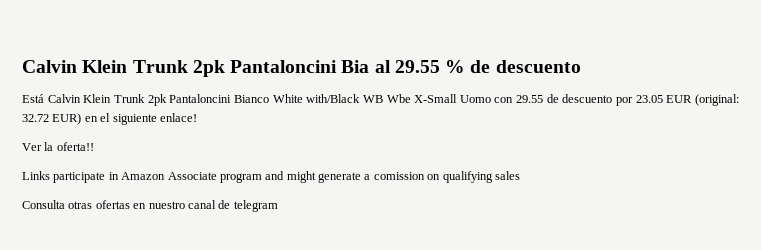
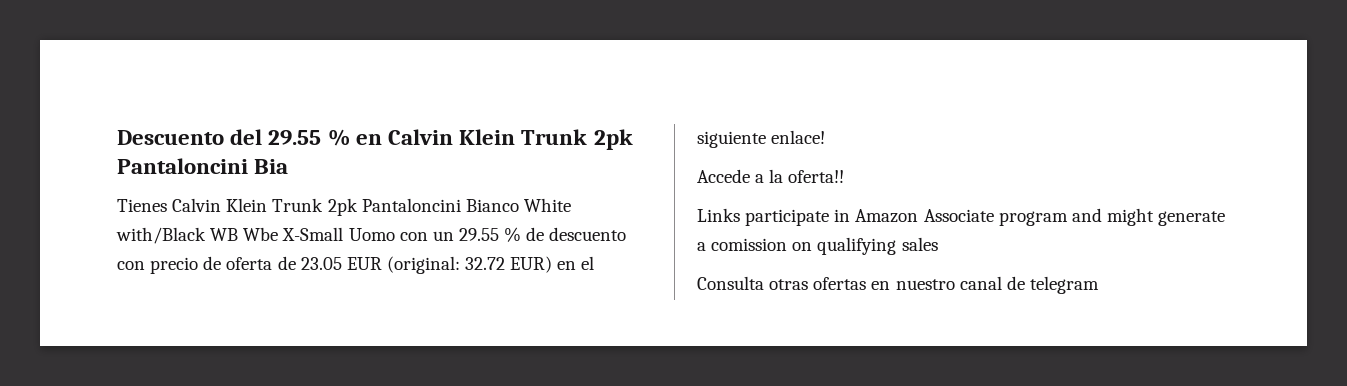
- Calvin Klein Trunk 2pk Pantaloncini Bia al 29.55 % de descuento
- Está Calvin Klein Trunk 2pk Pantaloncini Bianco White with/Black WB Wbe X-Small Uomo con 29.55 de descuento por 23.05 EUR (original: 32.72 EUR) en el siguiente enlace!
+ Descuento del 29.55 % en Calvin Klein Trunk 2pk Pantaloncini Bia
+ Tienes Calvin Klein Trunk 2pk Pantaloncini Bianco White with/Black WB Wbe X-Small Uomo con un 29.55 % de descuento con precio de oferta de 23.05 EUR (original: 32.72 EUR) en el siguiente enlace!
- Ver la oferta!!
+ Accede a la oferta!!

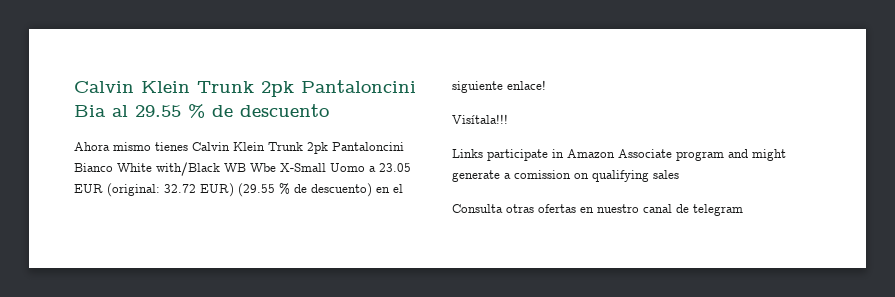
- Descuento del 29.55 % en Calvin Klein Trunk 2pk Pantaloncini Bia
- Tienes Calvin Klein Trunk 2pk Pantaloncini Bianco White with/Black WB Wbe X-Small Uomo con un 29.55 % de descuento con precio de oferta de 23.05 EUR (original: 32.72 EUR) en el siguiente enlace!
+ Calvin Klein Trunk 2pk Pantaloncini Bia al 29.55 % de descuento
+ Ahora mismo tienes Calvin Klein Trunk 2pk Pantaloncini Bianco White with/Black WB Wbe X-Small Uomo a 23.05 EUR (original: 32.72 EUR) (29.55 % de descuento) en el siguiente enlace!
- Accede a la oferta!!
+ Visítala!!!

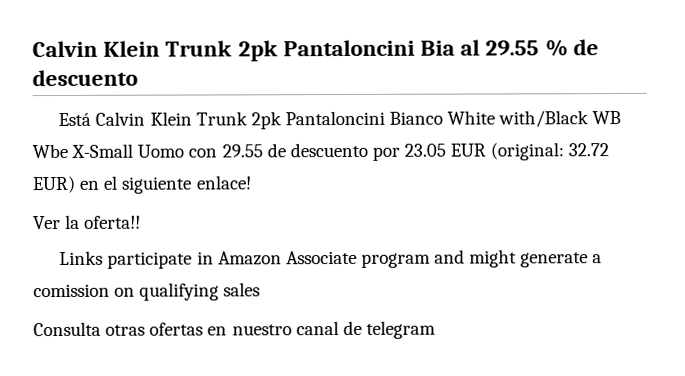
- Ahora mismo tienes Calvin Klein Trunk 2pk Pantaloncini Bianco White with/Black WB Wbe X-Small Uomo a 23.05 EUR (original: 32.72 EUR) (29.55 % de descuento) en el siguiente enlace!
+ Está Calvin Klein Trunk 2pk Pantaloncini Bianco White with/Black WB Wbe X-Small Uomo con 29.55 de descuento por 23.05 EUR (original: 32.72 EUR) en el siguiente enlace!
- Visítala!!!
+ Ver la oferta!!

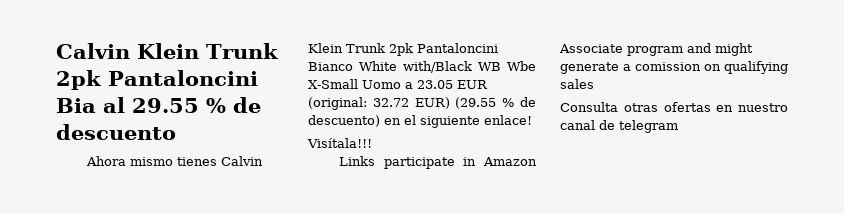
- Está Calvin Klein Trunk 2pk Pantaloncini Bianco White with/Black WB Wbe X-Small Uomo con 29.55 de descuento por 23.05 EUR (original: 32.72 EUR) en el siguiente enlace!
+ Ahora mismo tienes Calvin Klein Trunk 2pk Pantaloncini Bianco White with/Black WB Wbe X-Small Uomo a 23.05 EUR (original: 32.72 EUR) (29.55 % de descuento) en el siguiente enlace!
- Ver la oferta!!
+ Visítala!!!

